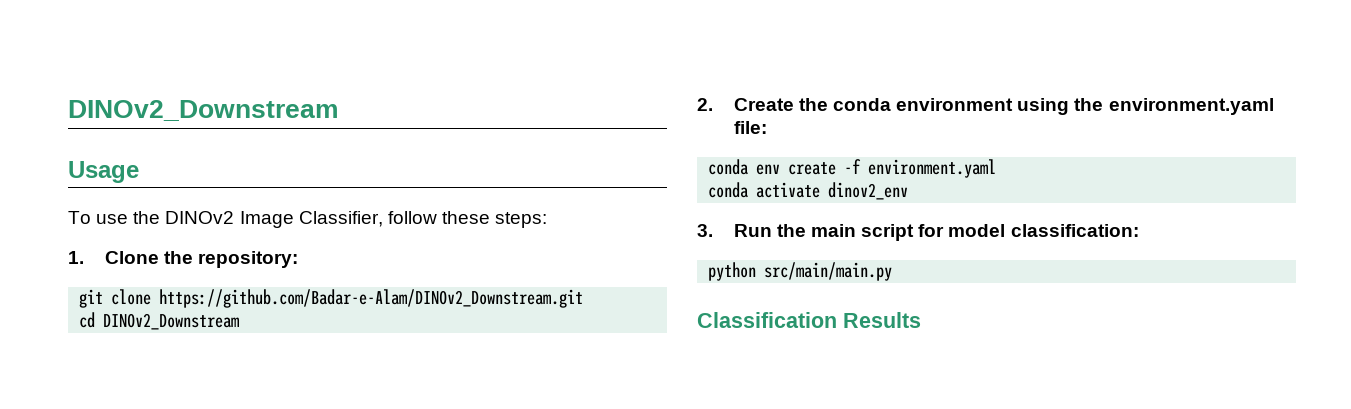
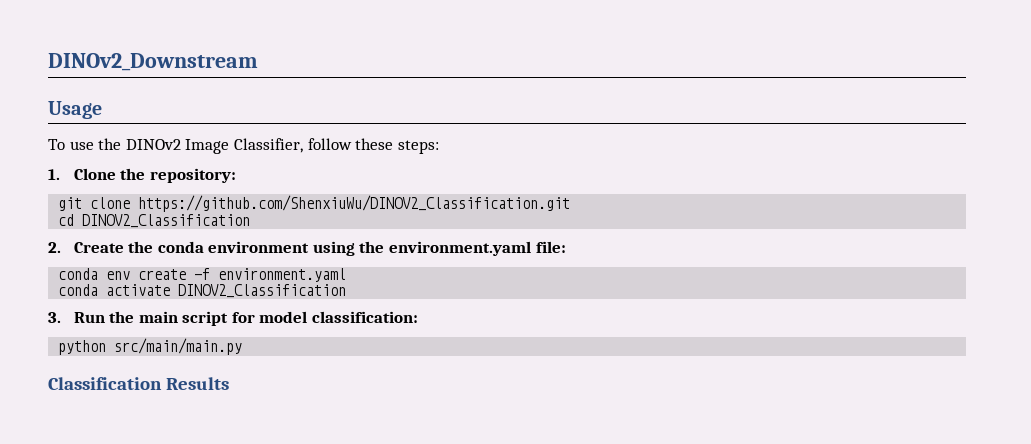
- git clone https://github.com/Badar-e-Alam/DINOv2_Downstream.git
+ git clone https://github.com/ShenxiuWu/DINOV2_Classification.git
- cd DINOv2_Downstream
+ cd DINOV2_Classification
- conda activate dinov2_env
+ conda activate DINOV2_Classification

